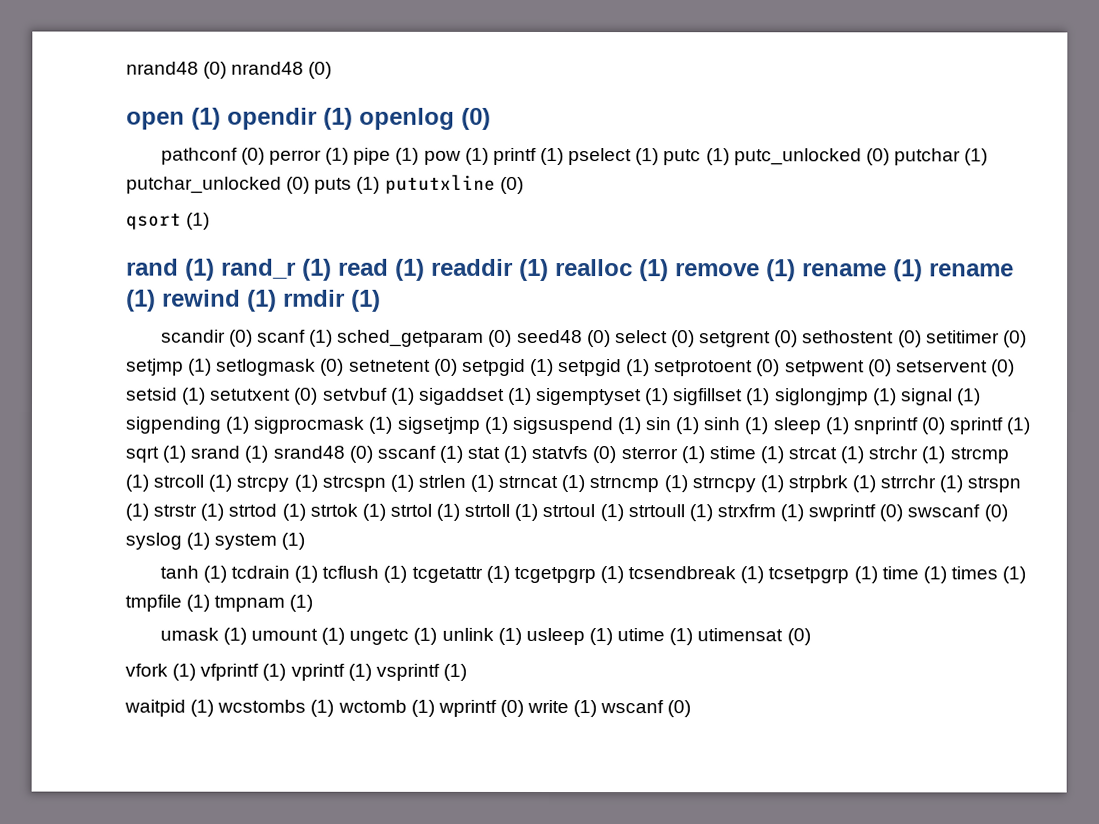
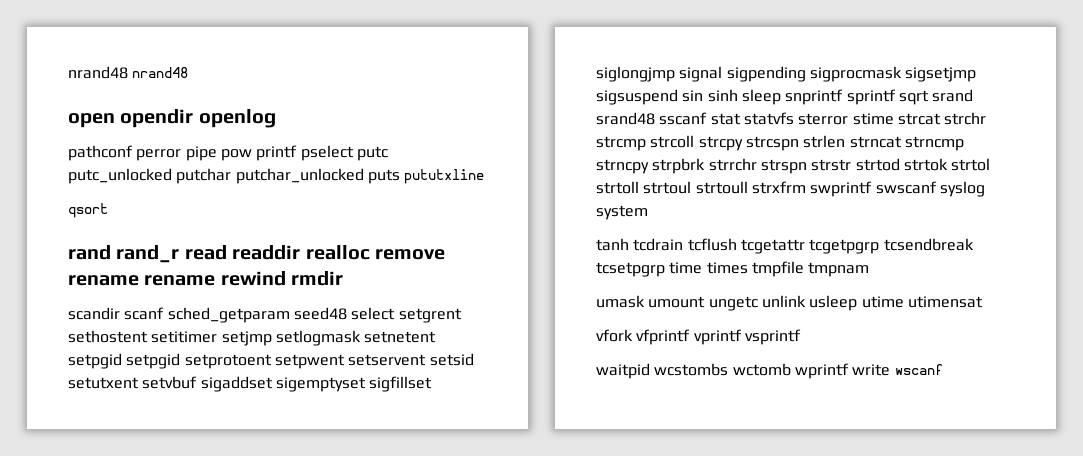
- nrand48 (0) nrand48 (0)
+ nrand48 nrand48
- open (1) opendir (1) openlog (0)
+ open opendir openlog
- pathconf (0) perror (1) pipe (1) pow (1) printf (1) pselect (1) putc (1) putc_unlocked (0) putchar (1) putchar_unlocked (0) puts (1) pututxline (0)
+ pathconf perror pipe pow printf pselect putc putc_unlocked putchar putchar_unlocked puts pututxline
- qsort (1)
+ qsort
- rand (1) rand_r (1) read (1) readdir (1) realloc (1) remove (1) rename (1) rename (1) rewind (1) rmdir (1)
+ rand rand_r read readdir realloc remove rename rename rewind rmdir
- scandir (0) scanf (1) sched_getparam (0) seed48 (0) select (0) setgrent (0) sethostent (0) setitimer (0) setjmp (1) setlogmask (0) setnetent (0) setpgid (1) setpgid (1) setprotoent (0) setpwent (0) setservent (0) setsid (1) setutxent (0) setvbuf (1) sigaddset (1) sigemptyset (1) sigfillset (1) siglongjmp (1) signal (1) sigpending (1) sigprocmask (1) sigsetjmp (1) sigsuspend (1) sin (1) sinh (1) sleep (1) snprintf (0) sprintf (1) sqrt (1) srand (1) srand48 (0) sscanf (1) stat (1) statvfs (0) sterror (1) stime (1) strcat (1) strchr (1) strcmp (1) strcoll (1) strcpy (1) strcspn (1) strlen (1) strncat (1) strncmp (1) strncpy (1) strpbrk (1) strrchr (1) strspn (1) strstr (1) strtod (1) strtok (1) strtol (1) strtoll (1) strtoul (1) strtoull (1) strxfrm (1) swprintf (0) swscanf (0) syslog (1) system (1)
+ scandir scanf sched_getparam seed48 select setgrent sethostent setitimer setjmp setlogmask setnetent setpgid setpgid setprotoent setpwent setservent setsid setutxent setvbuf sigaddset sigemptyset sigfillset siglongjmp signal sigpending sigprocmask sigsetjmp sigsuspend sin sinh sleep snprintf sprintf sqrt srand srand48 sscanf stat statvfs sterror stime strcat strchr strcmp strcoll strcpy strcspn strlen strncat strncmp strncpy strpbrk strrchr strspn strstr strtod strtok strtol strtoll strtoul strtoull strxfrm swprintf swscanf syslog system
- tanh (1) tcdrain (1) tcflush (1) tcgetattr (1) tcgetpgrp (1) tcsendbreak (1) tcsetpgrp (1) time (1) times (1) tmpfile (1) tmpnam (1)
+ tanh tcdrain tcflush tcgetattr tcgetpgrp tcsendbreak tcsetpgrp time times tmpfile tmpnam
- umask (1) umount (1) ungetc (1) unlink (1) usleep (1) utime (1) utimensat (0)
+ umask umount ungetc unlink usleep utime utimensat
- vfork (1) vfprintf (1) vprintf (1) vsprintf (1)
+ vfork vfprintf vprintf vsprintf
- waitpid (1) wcstombs (1) wctomb (1) wprintf (0) write (1) wscanf (0)
+ waitpid wcstombs wctomb wprintf write wscanf

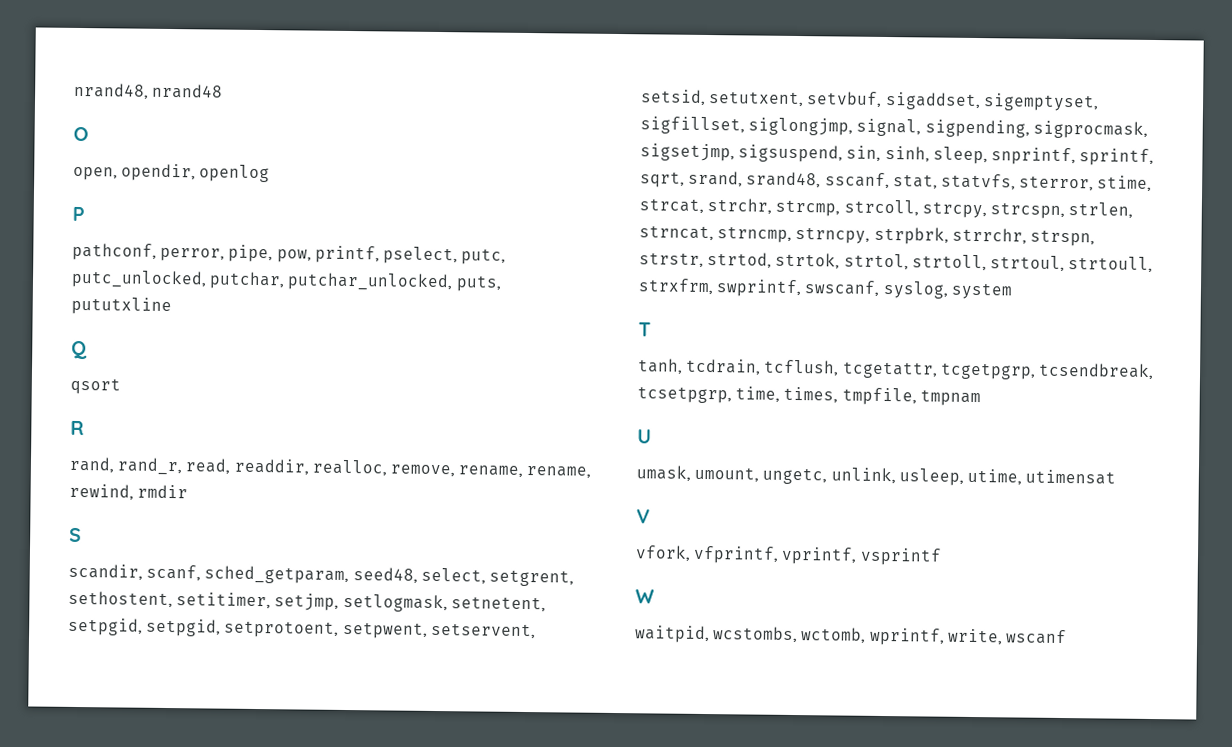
- nrand48 nrand48
+ nrand48, nrand48
- open opendir openlog
- pathconf perror pipe pow printf pselect putc putc_unlocked putchar putchar_unlocked puts pututxline
+ O
+ open, opendir, openlog
+ P
+ pathconf, perror, pipe, pow, printf, pselect, putc, putc_unlocked, putchar, putchar_unlocked, puts, pututxline
+ Q
- rand rand_r read readdir realloc remove rename rename rewind rmdir
- scandir scanf sched_getparam seed48 select setgrent sethostent setitimer setjmp setlogmask setnetent setpgid setpgid setprotoent setpwent setservent setsid setutxent setvbuf sigaddset sigemptyset sigfillset siglongjmp signal sigpending sigprocmask sigsetjmp sigsuspend sin sinh sleep snprintf sprintf sqrt srand srand48 sscanf stat statvfs sterror stime strcat strchr strcmp strcoll strcpy strcspn strlen strncat strncmp strncpy strpbrk strrchr strspn strstr strtod strtok strtol strtoll strtoul strtoull strxfrm swprintf swscanf syslog system
- tanh tcdrain tcflush tcgetattr tcgetpgrp tcsendbreak tcsetpgrp time times tmpfile tmpnam
- umask umount ungetc unlink usleep utime utimensat
- vfork vfprintf vprintf vsprintf
- waitpid wcstombs wctomb wprintf write wscanf
+ R
+ rand, rand_r, read, readdir, realloc, remove, rename, rename, rewind, rmdir
+ S
+ scandir, scanf, sched_getparam, seed48, select, setgrent, sethostent, setitimer, setjmp, setlogmask, setnetent, setpgid, setpgid, setprotoent, setpwent, setservent, setsid, setutxent, setvbuf, sigaddset, sigemptyset, sigfillset, siglongjmp, signal, sigpending, sigprocmask, sigsetjmp, sigsuspend, sin, sinh, sleep, snprintf, sprintf, sqrt, srand, srand48, sscanf, stat, statvfs, sterror, stime, strcat, strchr, strcmp, strcoll, strcpy, strcspn, strlen, strncat, strncmp, strncpy, strpbrk, strrchr, strspn, strstr, strtod, strtok, strtol, strtoll, strtoul, strtoull, strxfrm, swprintf, swscanf, syslog, system
+ T
+ tanh, tcdrain, tcflush, tcgetattr, tcgetpgrp, tcsendbreak, tcsetpgrp, time, times, tmpfile, tmpnam
+ U
+ umask, umount, ungetc, unlink, usleep, utime, utimensat
+ V
+ vfork, vfprintf, vprintf, vsprintf
+ W
+ waitpid, wcstombs, wctomb, wprintf, write, wscanf

